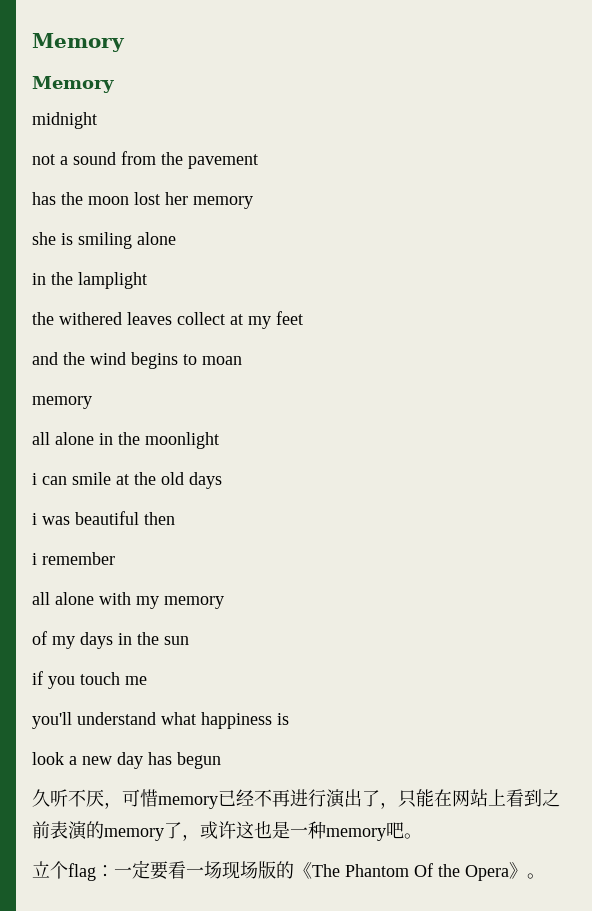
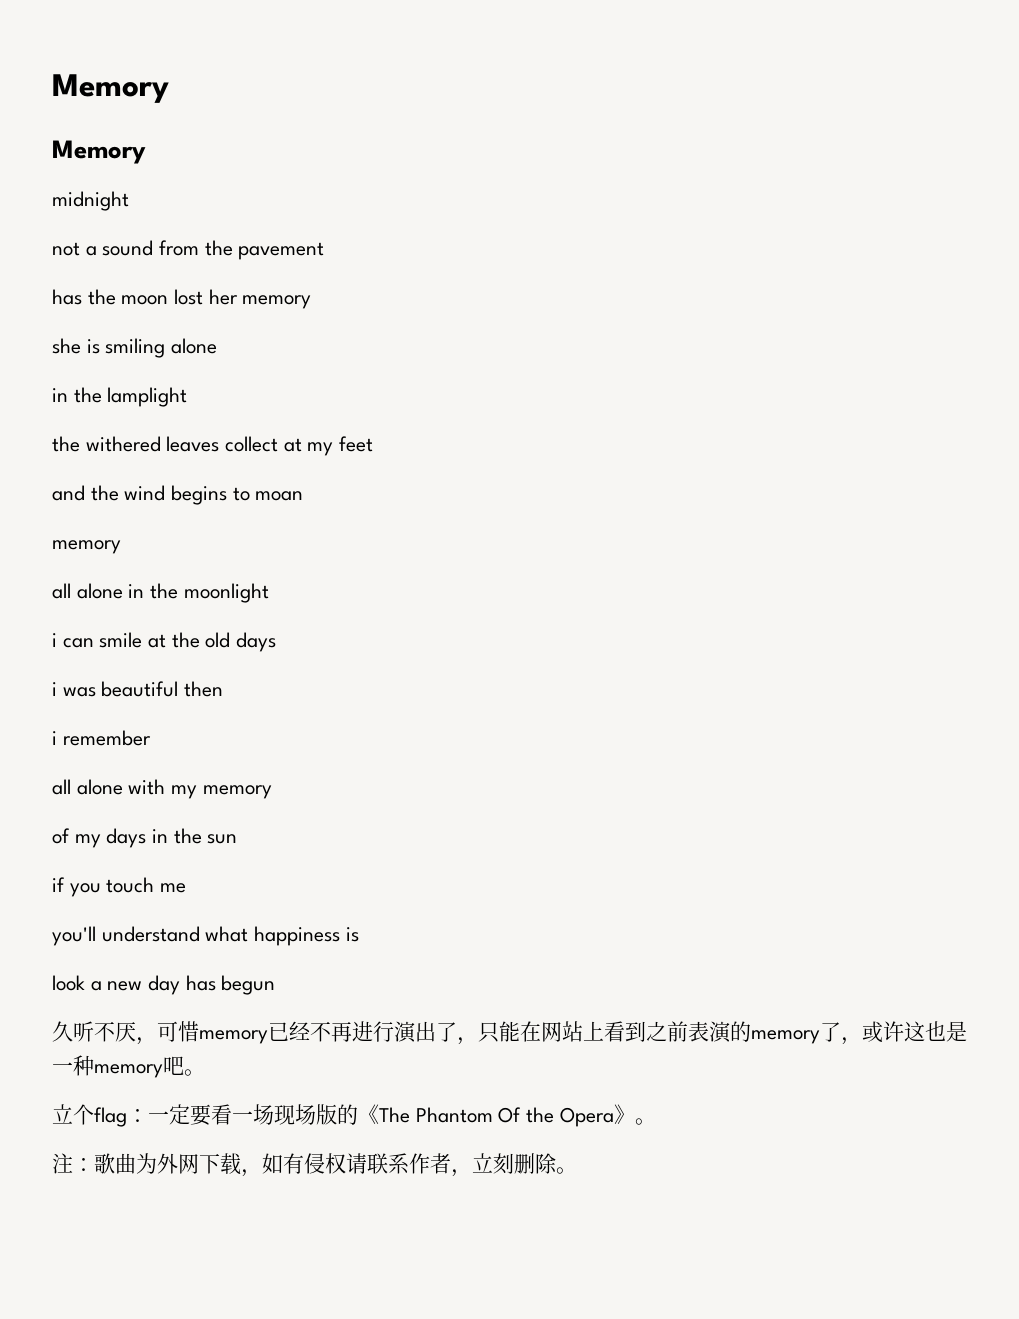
+ 注：歌曲为外网下载，如有侵权请联系作者，立刻删除。

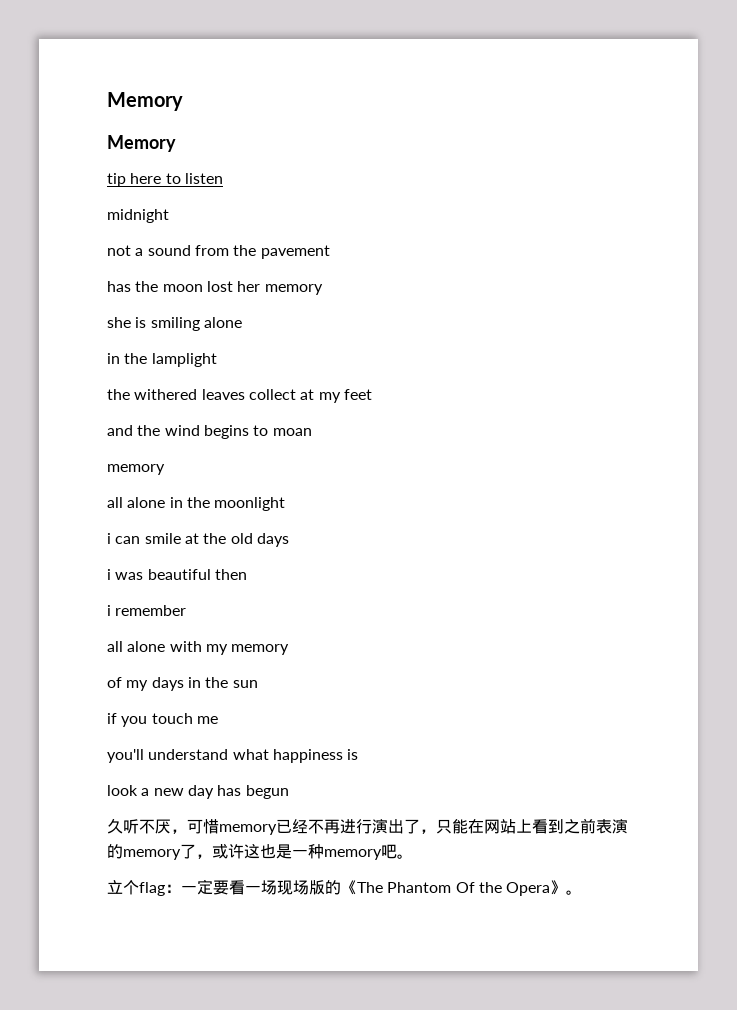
+ tip here to listen
- 注：歌曲为外网下载，如有侵权请联系作者，立刻删除。

